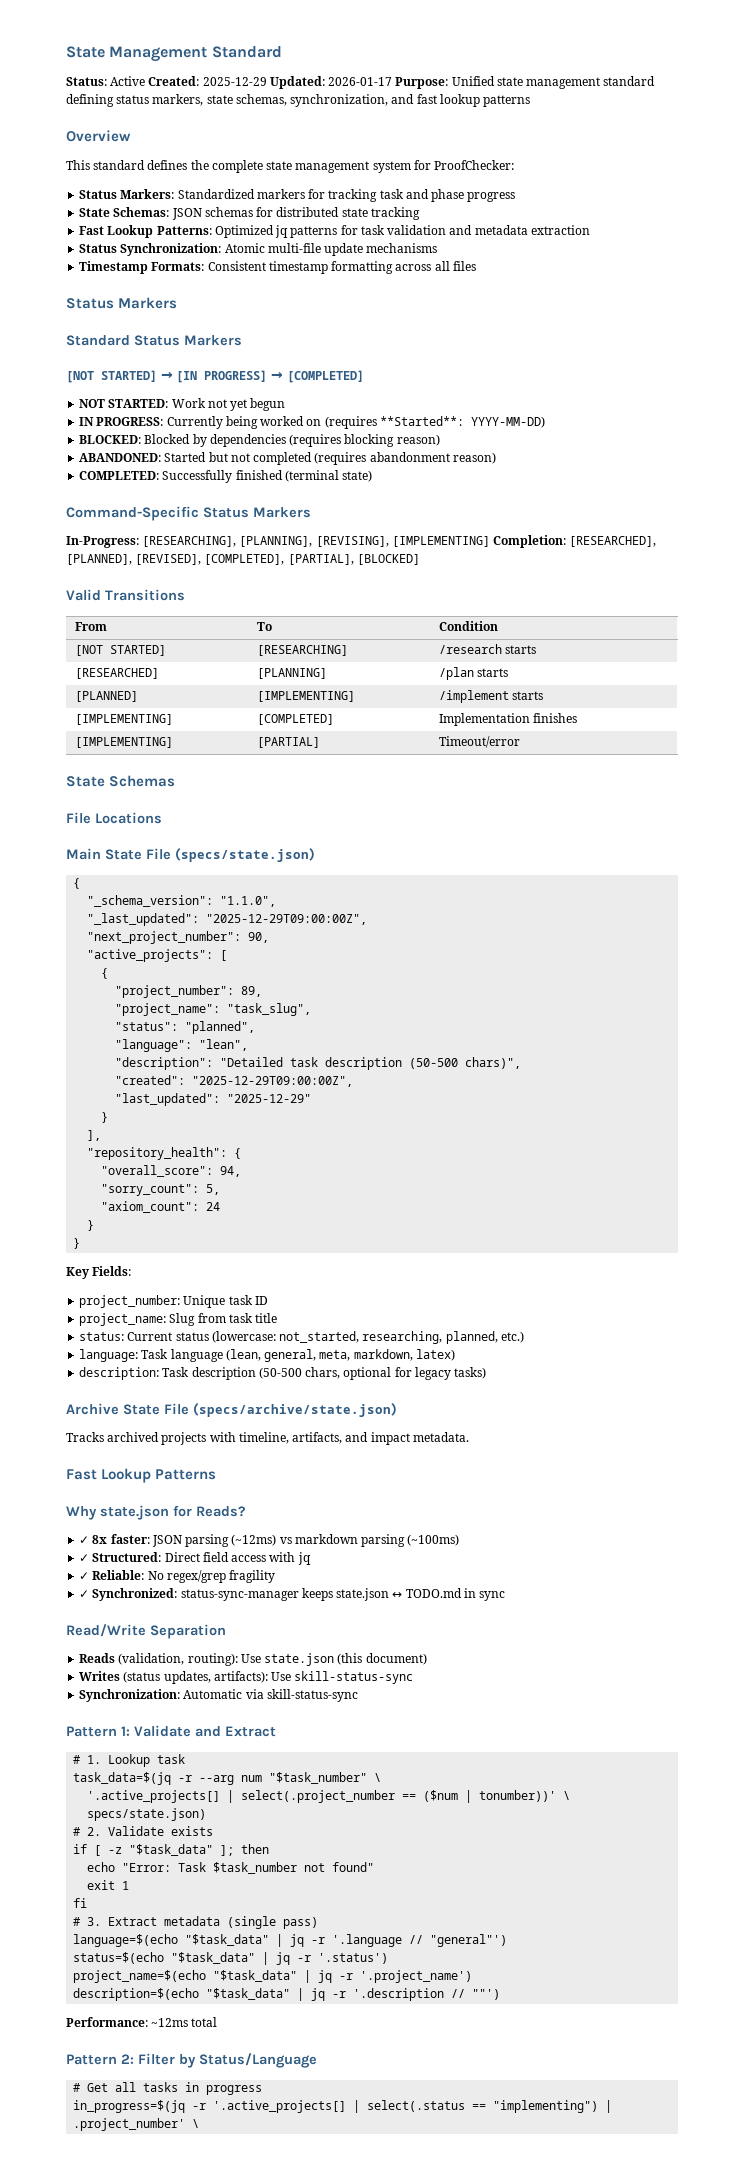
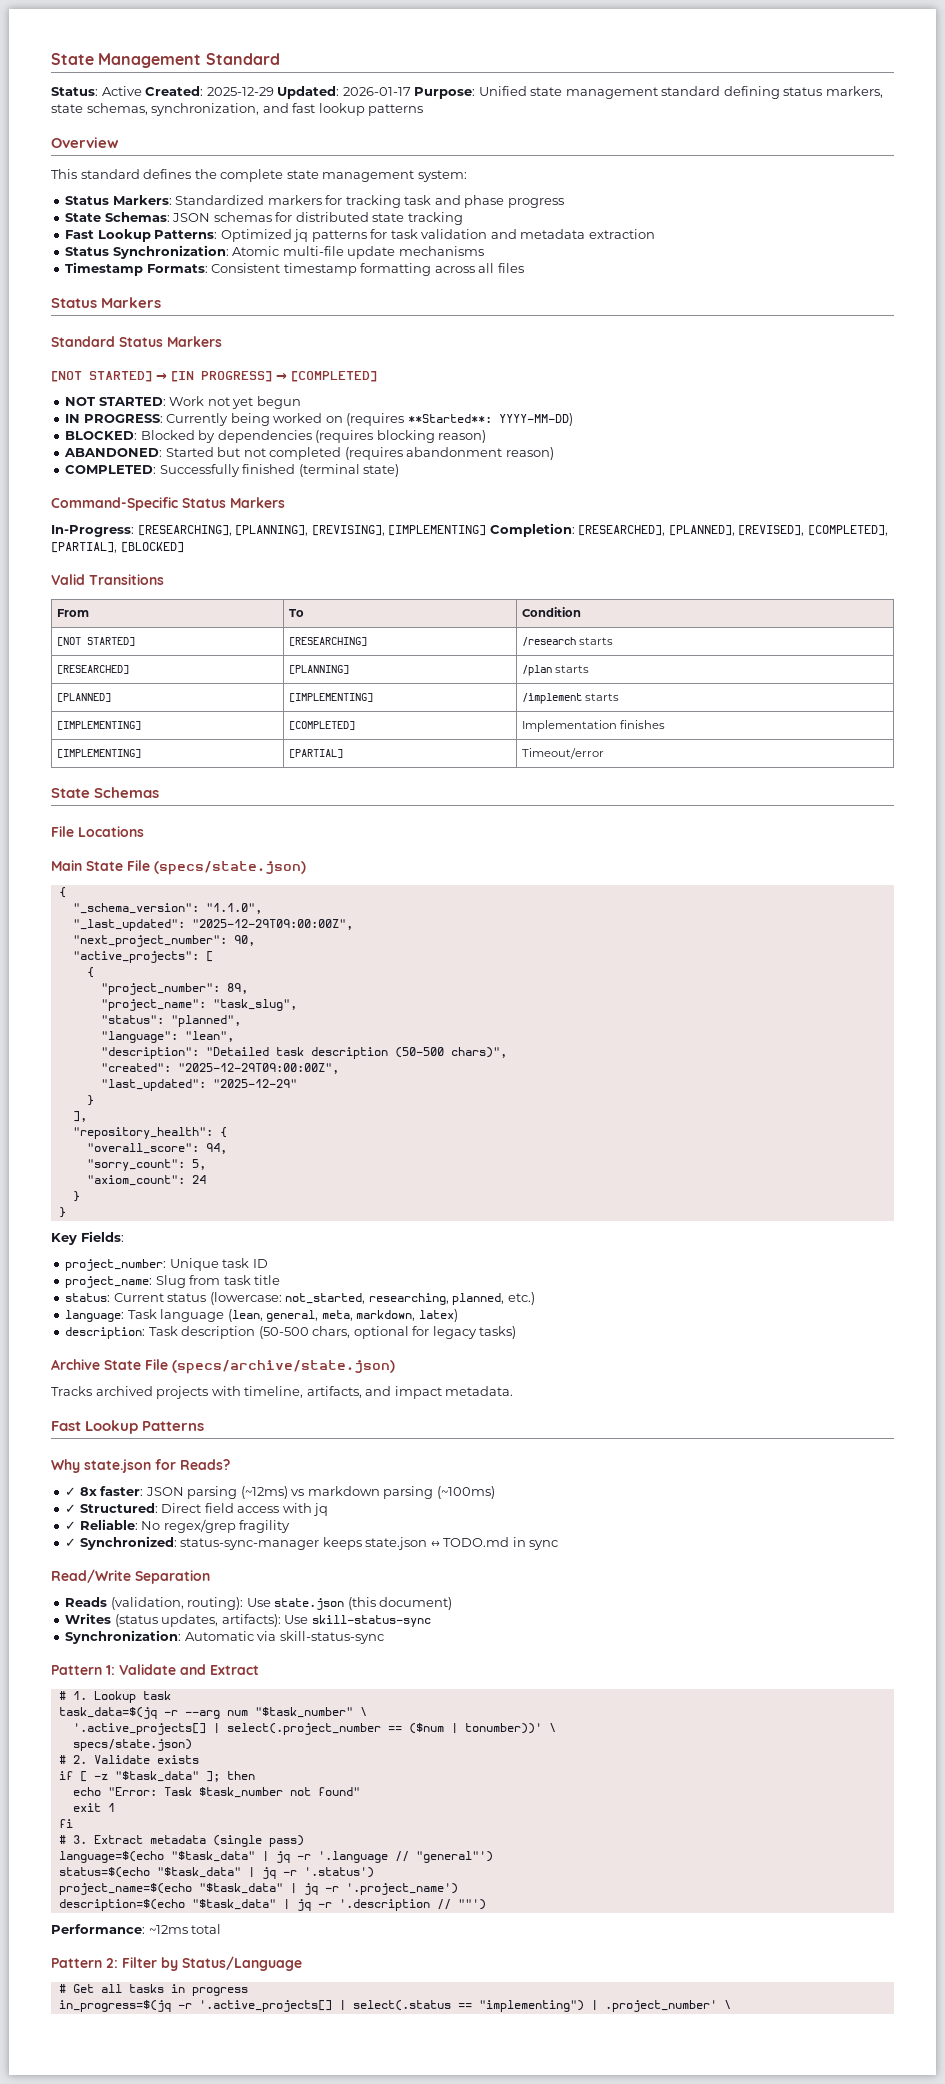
- This standard defines the complete state management system for ProofChecker:
+ This standard defines the complete state management system:

